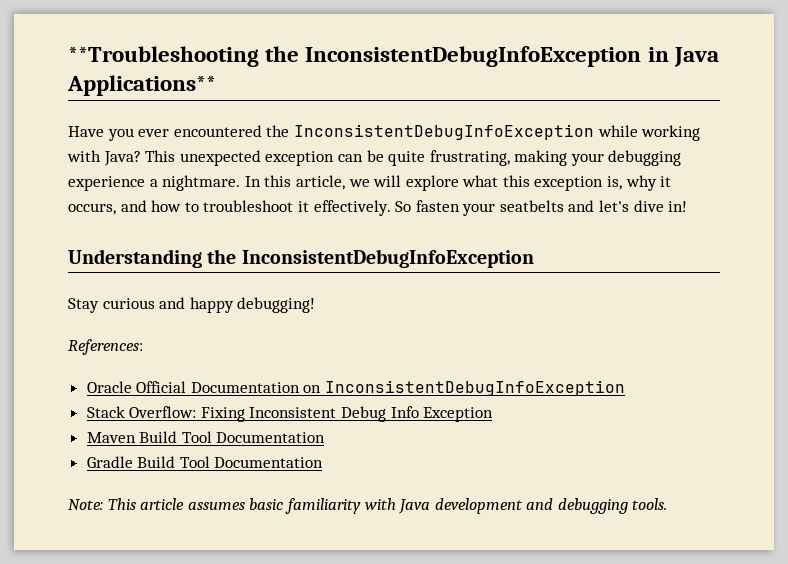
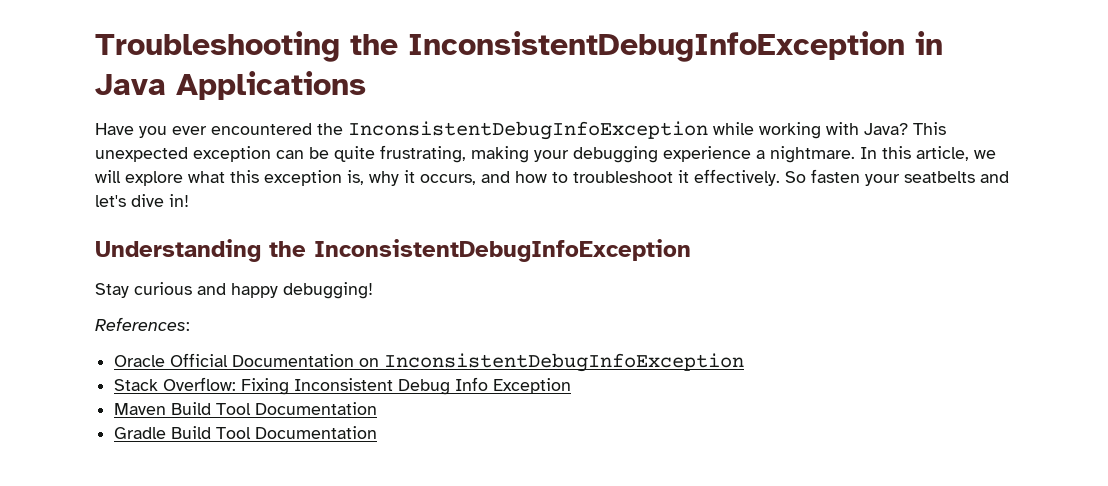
- **Troubleshooting the InconsistentDebugInfoException in Java Applications**
+ Troubleshooting the InconsistentDebugInfoException in Java Applications
- Note: This article assumes basic familiarity with Java development and debugging tools.

